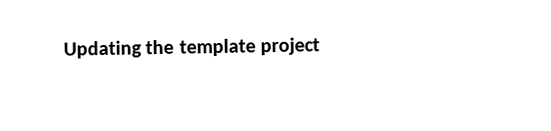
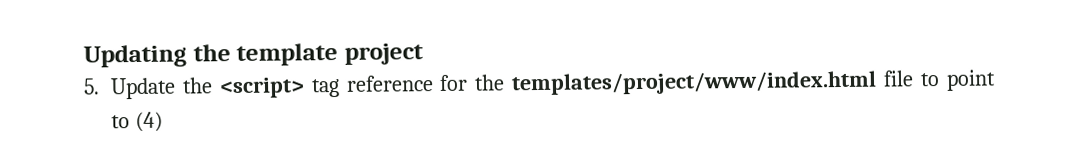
+ 5. Update the <script> tag reference for the templates/project/www/index.html file to point to (4)

